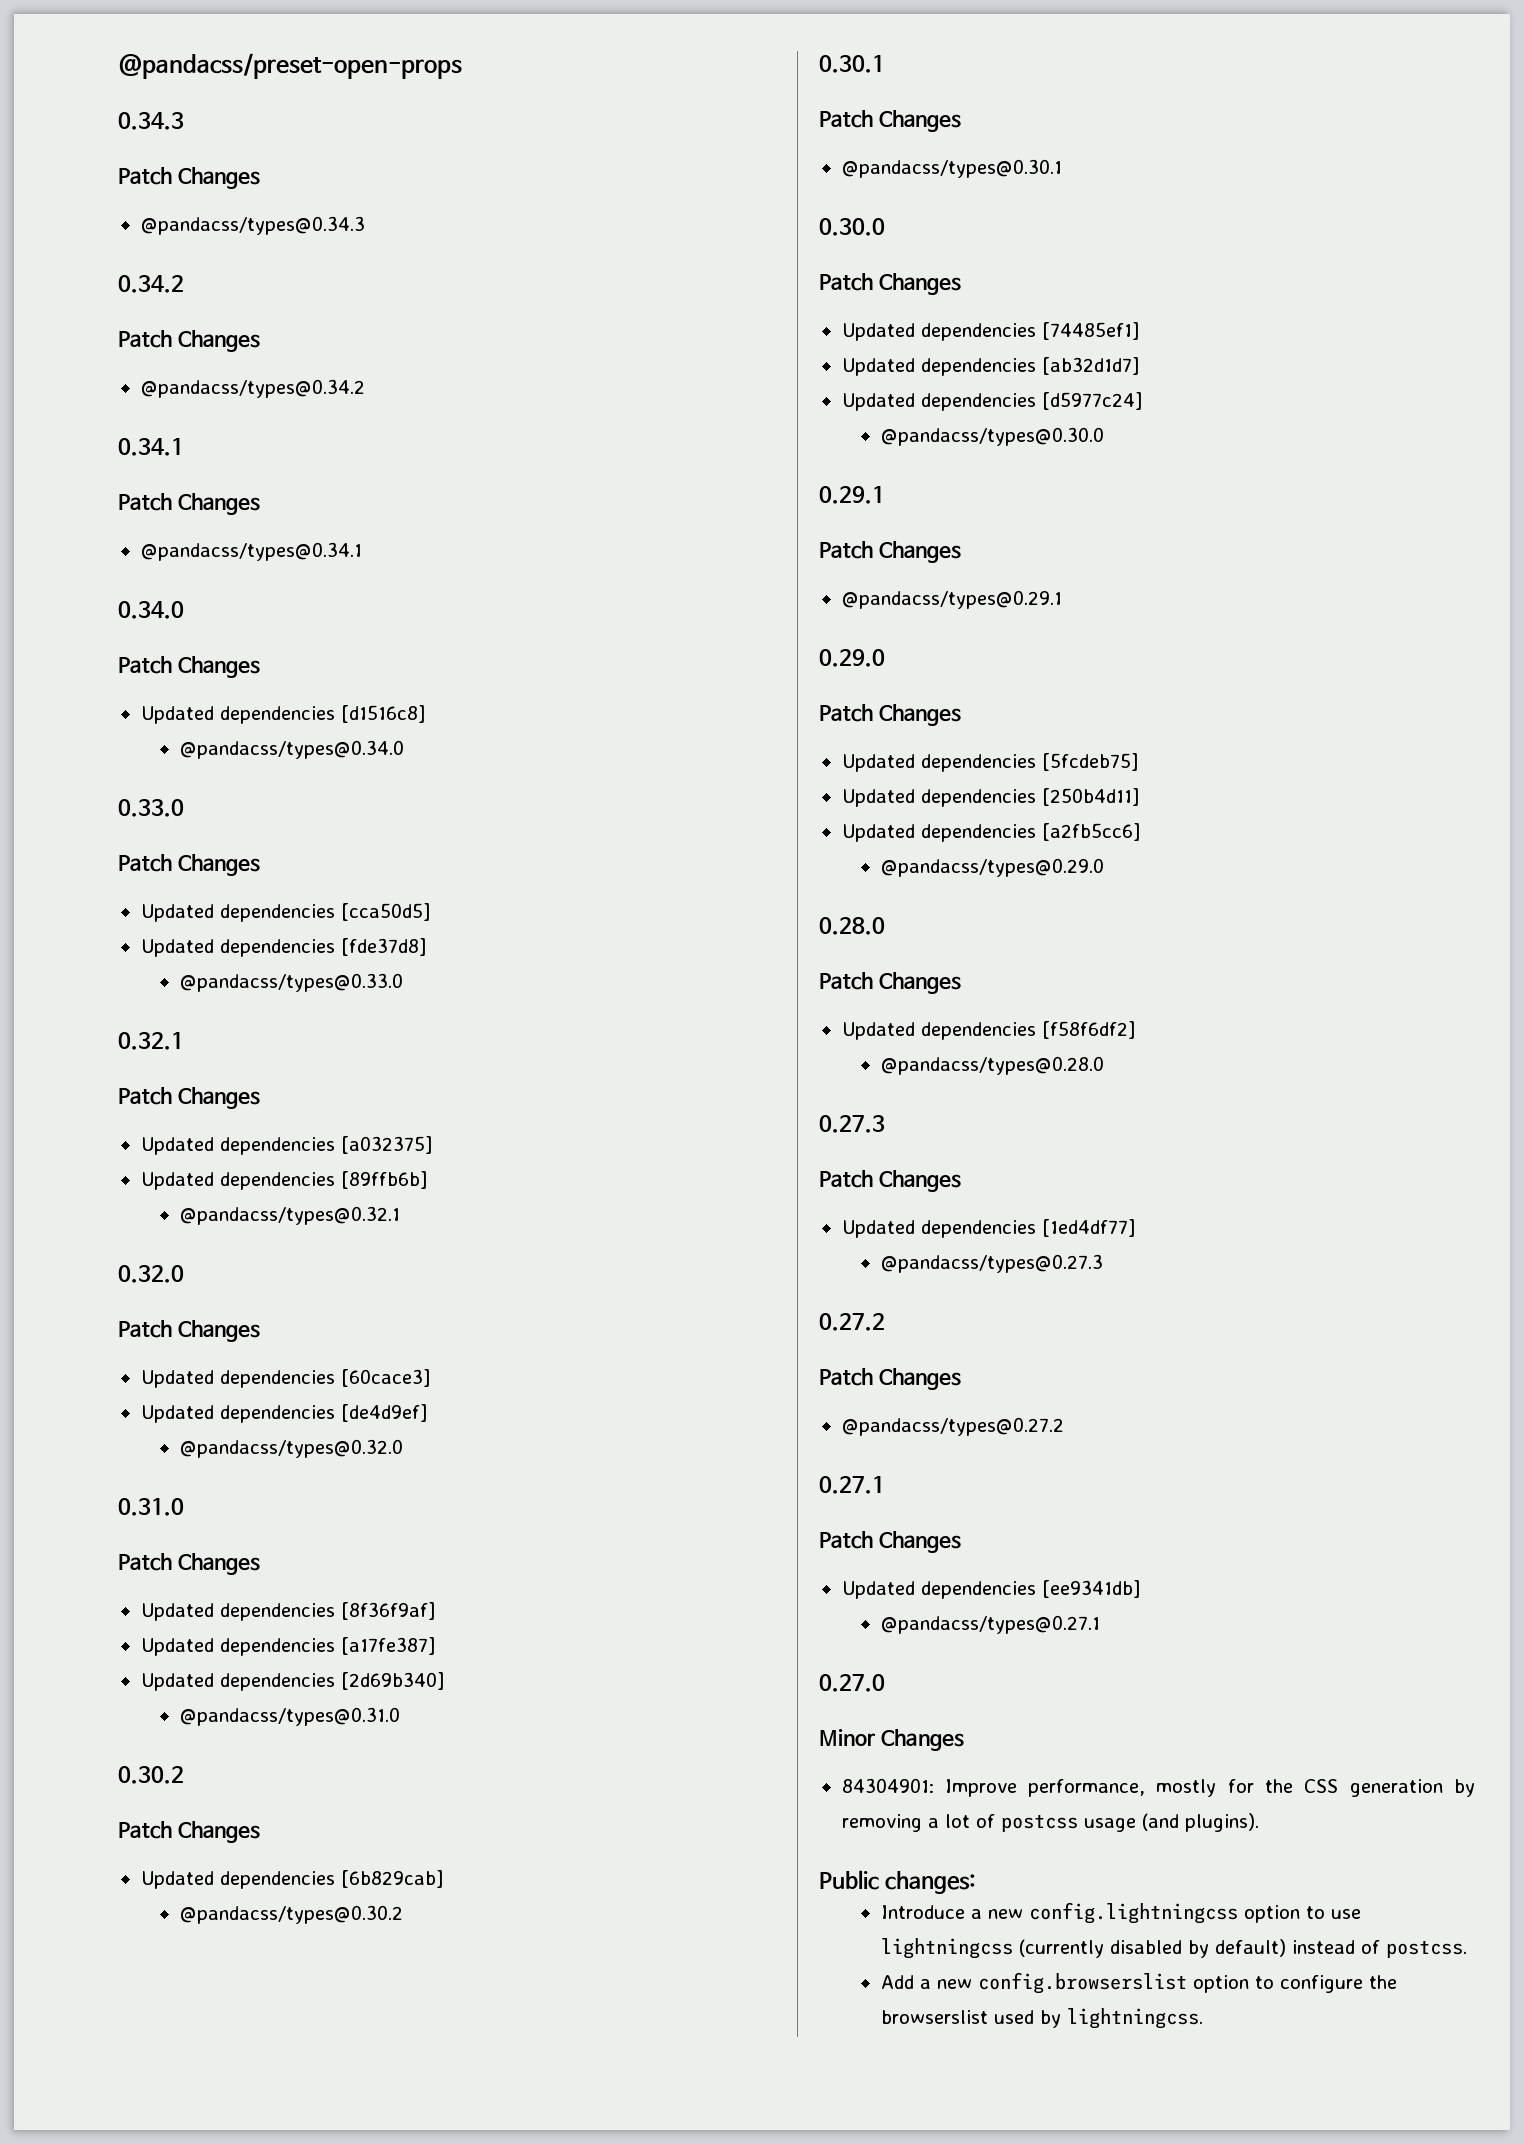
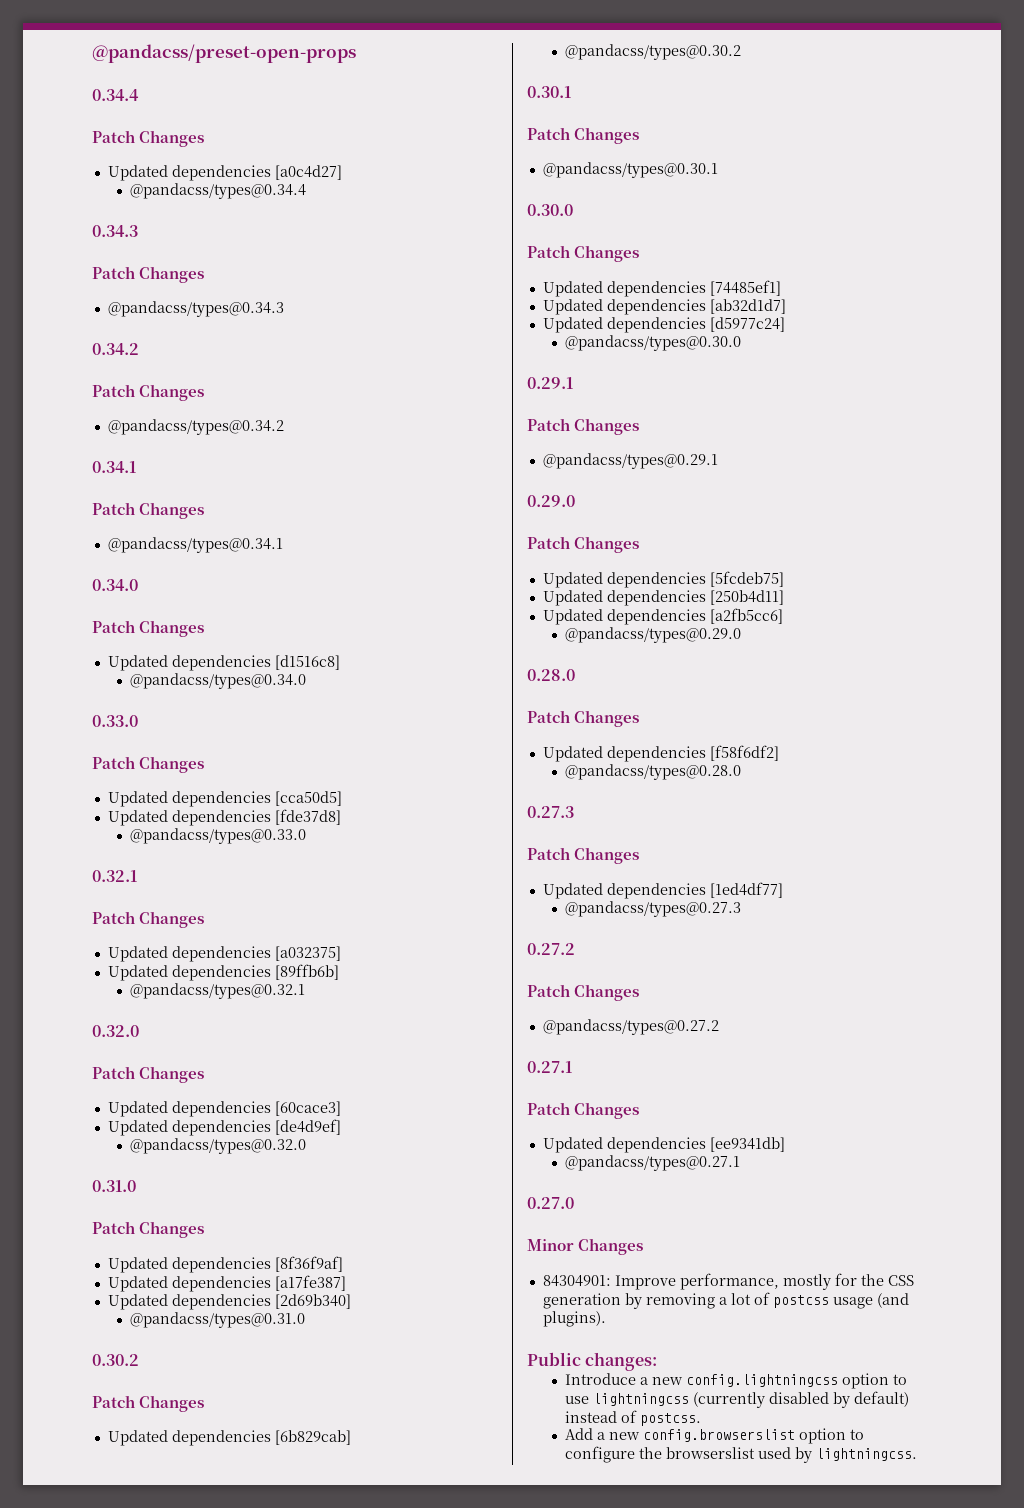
+ 0.34.4
+ Patch Changes
+ Updated dependencies [a0c4d27]
+ @pandacss/types@0.34.4

